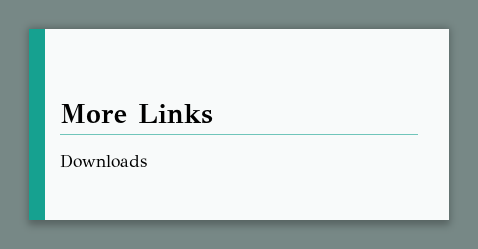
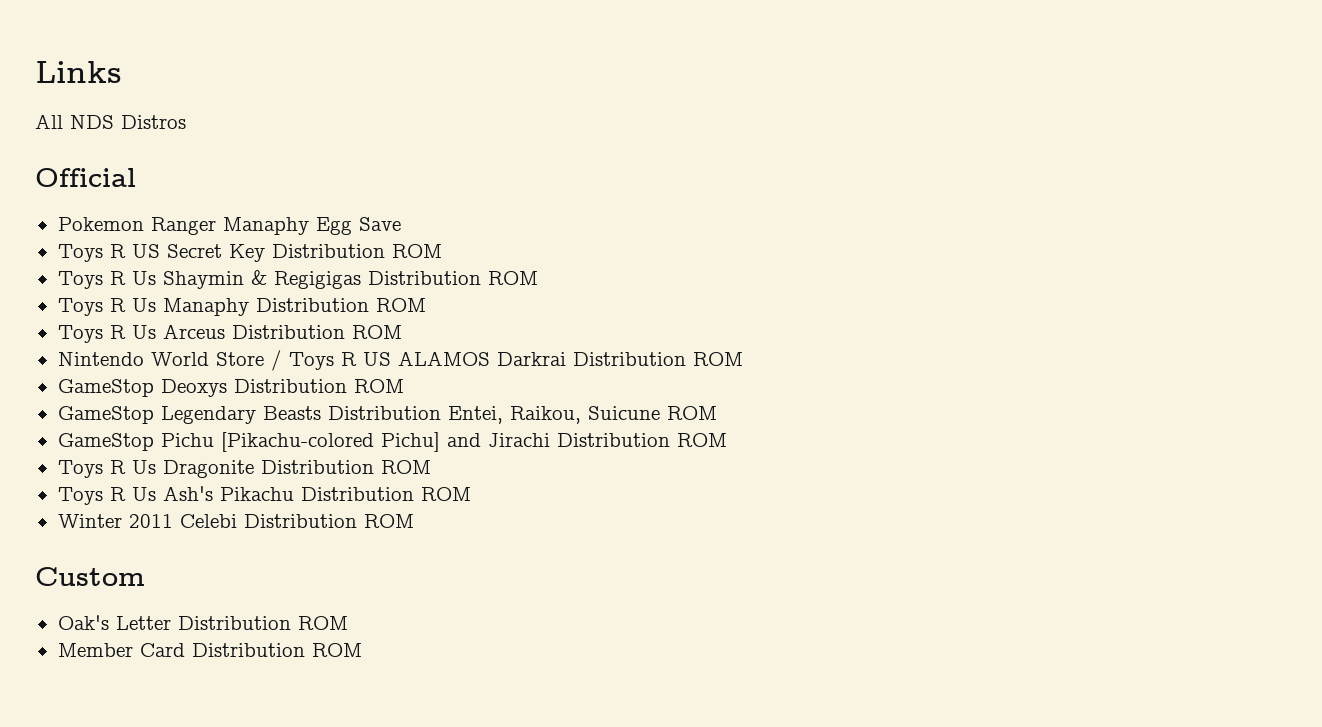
- More Links
+ Links
- Downloads
+ All NDS Distros
+ Official
+ Pokemon Ranger Manaphy Egg Save
+ Toys R US Secret Key Distribution ROM
+ Toys R Us Shaymin & Regigigas Distribution ROM
+ Toys R Us Manaphy Distribution ROM
+ Toys R Us Arceus Distribution ROM
+ Nintendo World Store / Toys R US ALAMOS Darkrai Distribution ROM
+ GameStop Deoxys Distribution ROM
+ GameStop Legendary Beasts Distribution Entei, Raikou, Suicune ROM
+ GameStop Pichu [Pikachu-colored Pichu] and Jirachi Distribution ROM
+ Toys R Us Dragonite Distribution ROM
+ Toys R Us Ash's Pikachu Distribution ROM
+ Winter 2011 Celebi Distribution ROM
+ Custom
+ Oak's Letter Distribution ROM
+ Member Card Distribution ROM

